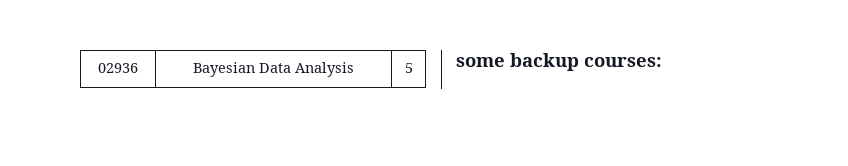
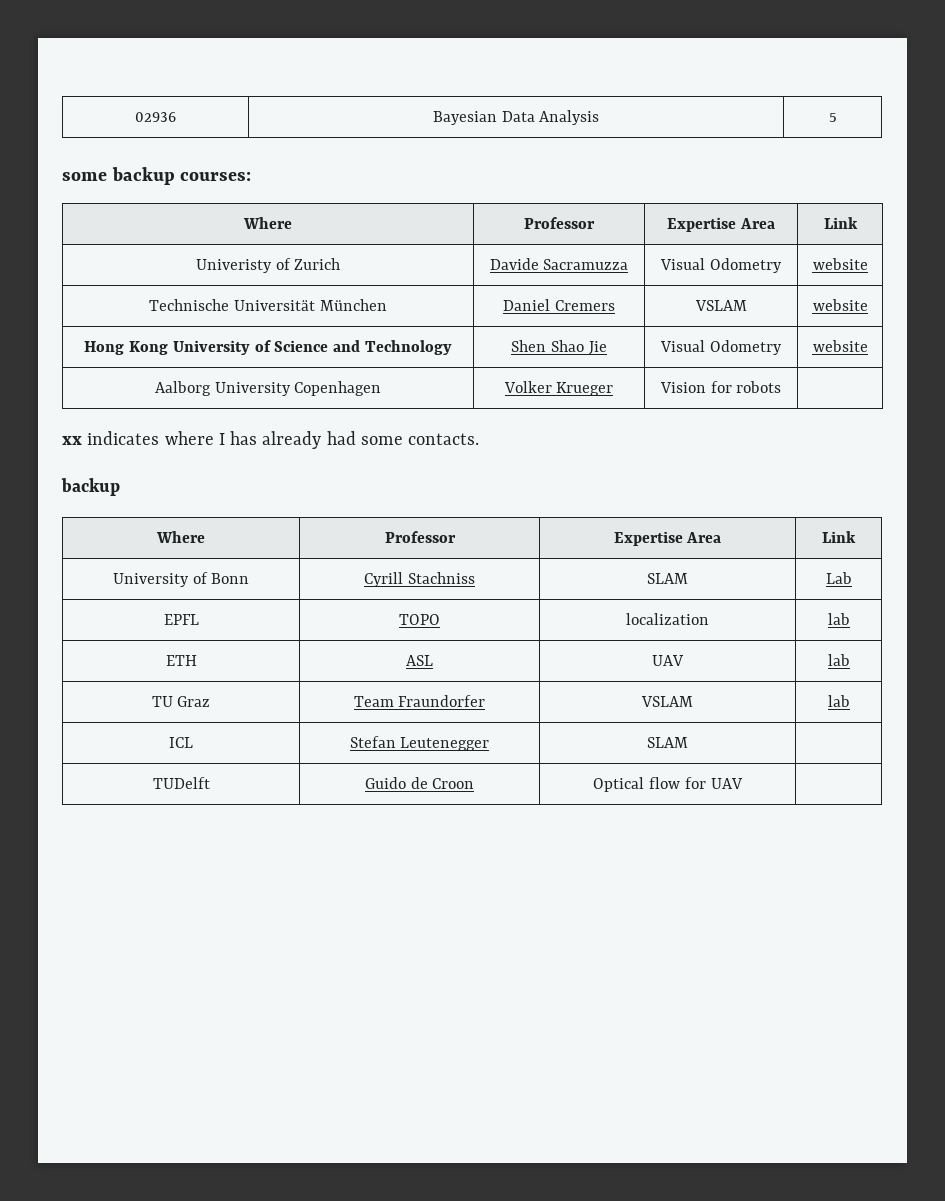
  some backup courses:
+ Where | Professor | Expertise Area | Link
+ Univeristy of Zurich | Davide Sacramuzza | Visual Odometry | website
+ Technische Universität München | Daniel Cremers | VSLAM | website
+ Hong Kong University of Science and Technology | Shen Shao Jie | Visual Odometry | website
+ Aalborg University Copenhagen | Volker Krueger | Vision for robots |
+ xx indicates where I has already had some contacts.
+ backup
+ Where | Professor | Expertise Area | Link
+ University of Bonn | Cyrill Stachniss | SLAM | Lab
+ EPFL | TOPO | localization | lab
+ ETH | ASL | UAV | lab
+ TU Graz | Team Fraundorfer | VSLAM | lab
+ ICL | Stefan Leutenegger | SLAM |
+ TUDelft | Guido de Croon | Optical flow for UAV |

